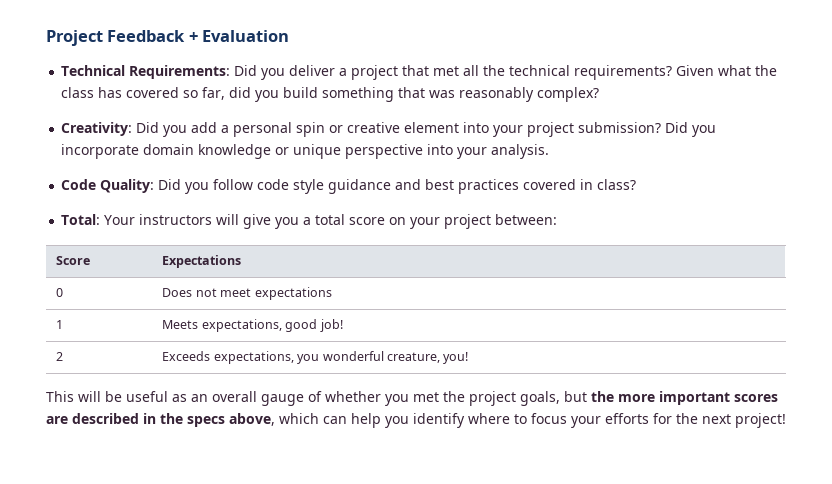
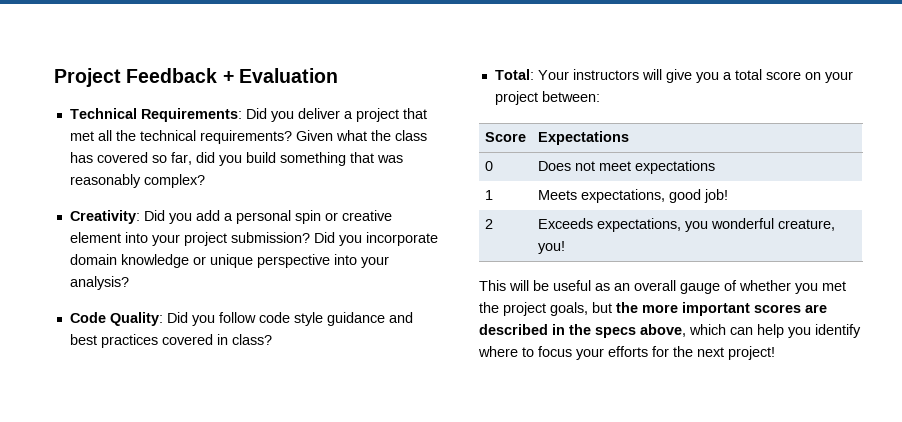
- Did you incorporate domain knowledge or unique perspective into your analysis.
+ Did you incorporate domain knowledge or unique perspective into your analysis?

